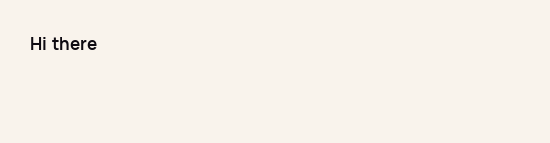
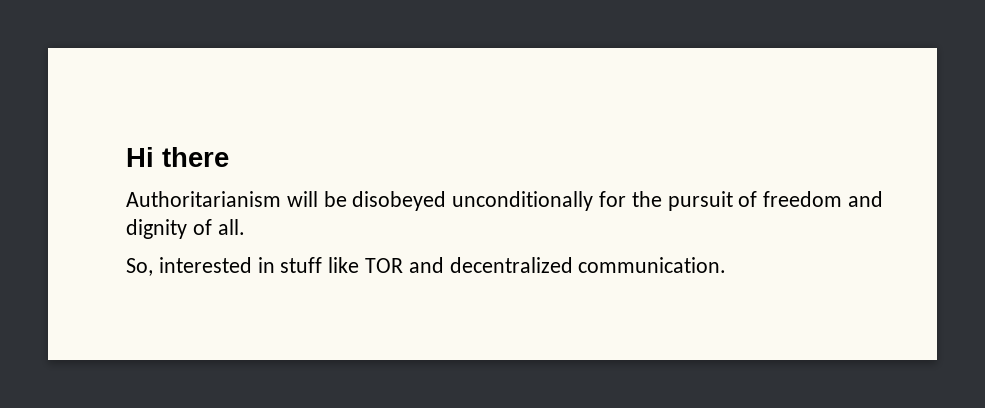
+ Authoritarianism will be disobeyed unconditionally for the pursuit of freedom and dignity of all.
+ So, interested in stuff like TOR and decentralized communication.

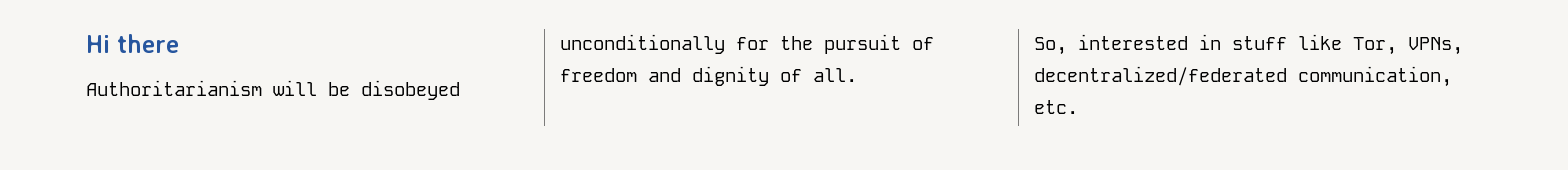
- So, interested in stuff like TOR and decentralized communication.
+ So, interested in stuff like Tor, VPNs, decentralized/federated communication, etc.

